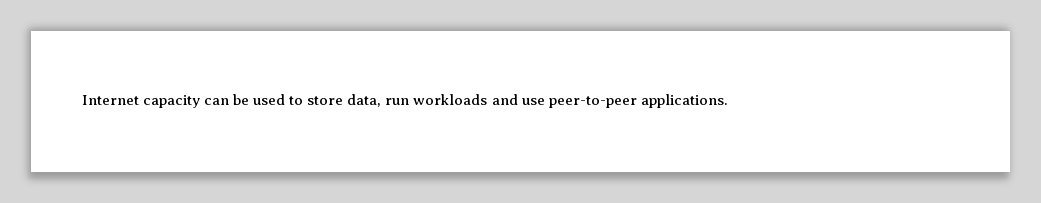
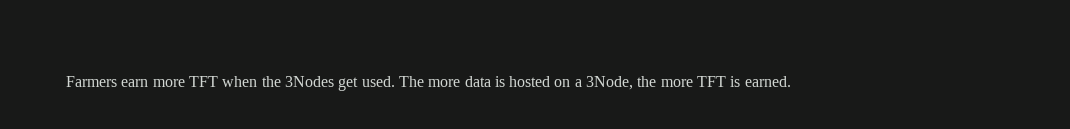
- Internet capacity can be used to store data, run workloads and use peer-to-peer applications.
+ Farmers earn more TFT when the 3Nodes get used. The more data is hosted on a 3Node, the more TFT is earned.

